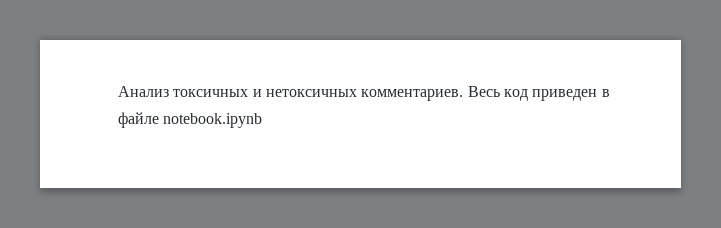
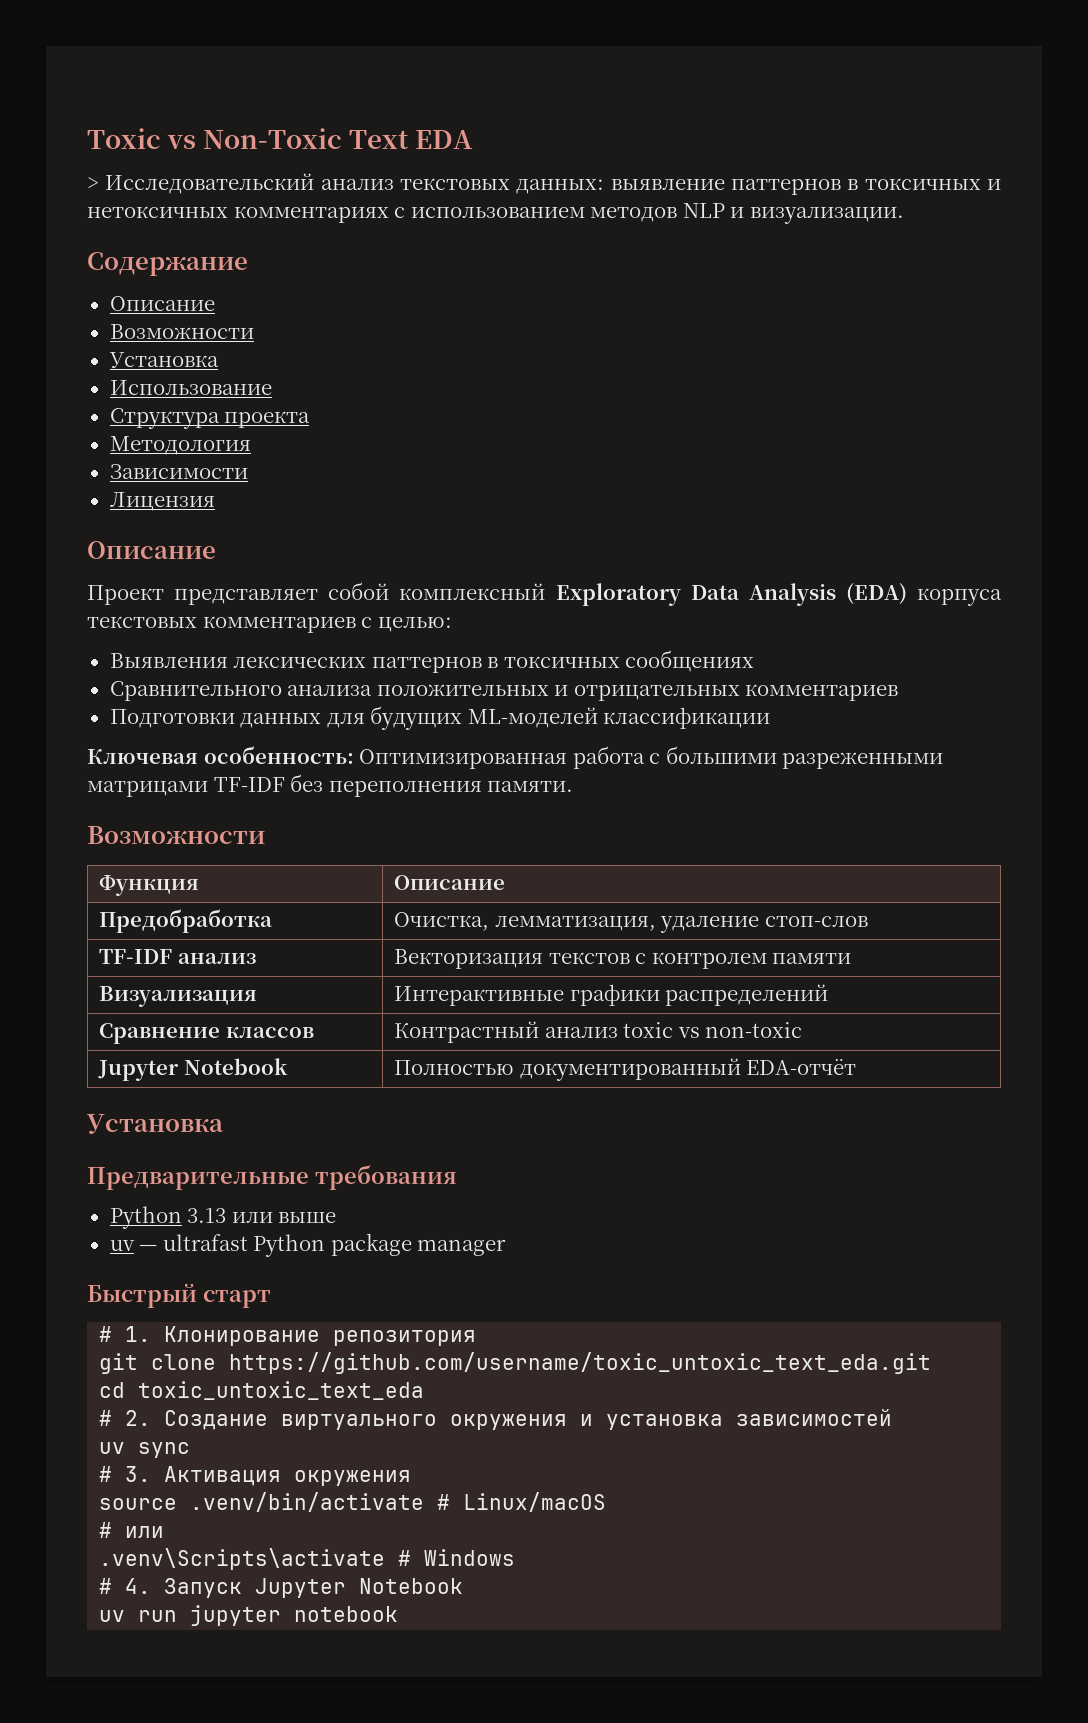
- Анализ токсичных и нетоксичных комментариев. Весь код приведен в файле notebook.ipynb
+ Toxic vs Non-Toxic Text EDA
+ > Исследовательский анализ текстовых данных: выявление паттернов в токсичных и нетоксичных комментариях с использованием методов NLP и визуализации.
+ Содержание
+ Описание
+ Возможности
+ Установка
+ Использование
+ Структура проекта
+ Методология
+ Зависимости
+ Лицензия
+ Описание
+ Проект представляет собой комплексный Exploratory Data Analysis (EDA) корпуса текстовых комментариев с целью:
+ Выявления лексических паттернов в токсичных сообщениях
+ Сравнительного анализа положительных и отрицательных комментариев
+ Подготовки данных для будущих ML-моделей классификации
+ Ключевая особенность: Оптимизированная работа с большими разреженными матрицами TF-IDF без переполнения памяти.
+ Возможности
+ Функция | Описание
+ Предобработка | Очистка, лемматизация, удаление стоп-слов
+ TF-IDF анализ | Векторизация текстов с контролем памяти
+ Визуализация | Интерактивные графики распределений
+ Сравнение классов | Контрастный анализ toxic vs non-toxic
+ Jupyter Notebook | Полностью документированный EDA-отчёт
+ Установка
+ Предварительные требования
+ Python 3.13 или выше
+ uv — ultrafast Python package manager
+ Быстрый старт
+ # 1. Клонирование репозитория
+ git clone https://github.com/username/toxic_untoxic_text_eda.git
+ cd toxic_untoxic_text_eda
+ # 2. Создание виртуального окружения и установка зависимостей
+ uv sync
+ # 3. Активация окружения
+ source .venv/bin/activate # Linux/macOS
+ # или
+ .venv\Scripts\activate # Windows
+ # 4. Запуск Jupyter Notebook
+ uv run jupyter notebook

